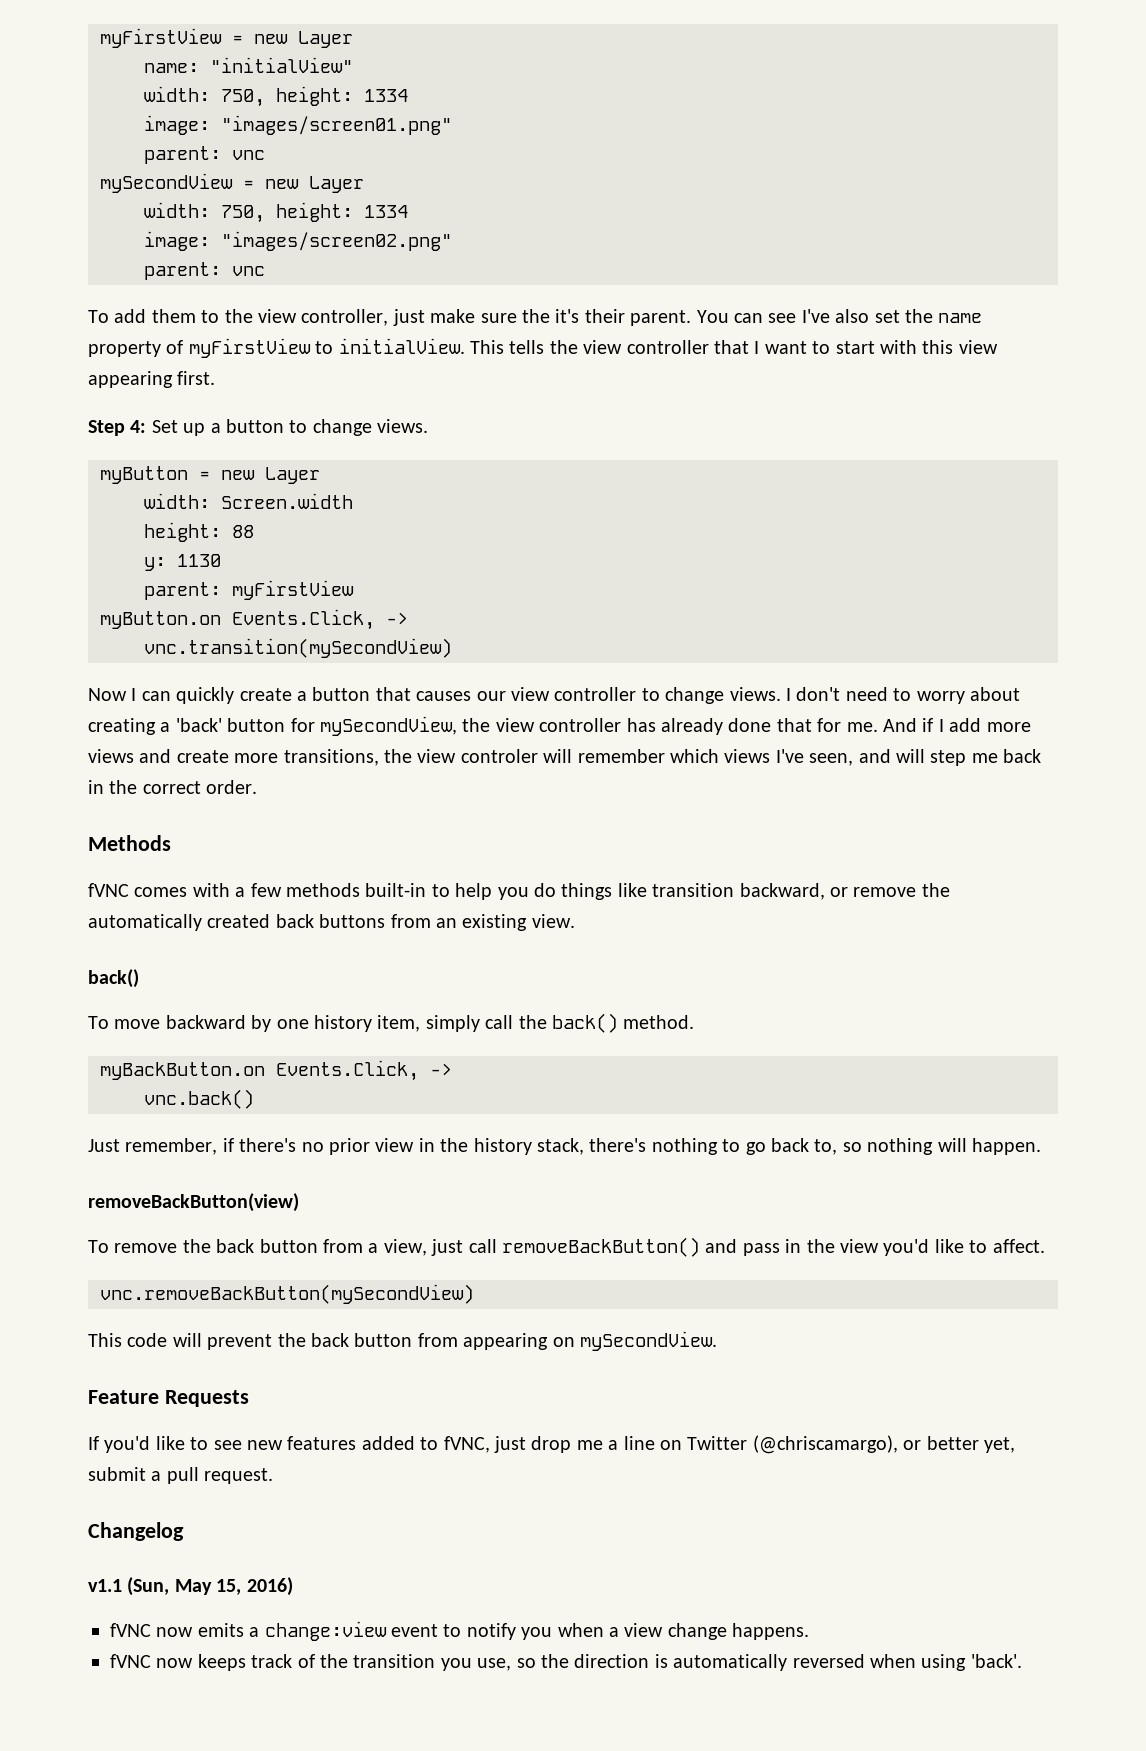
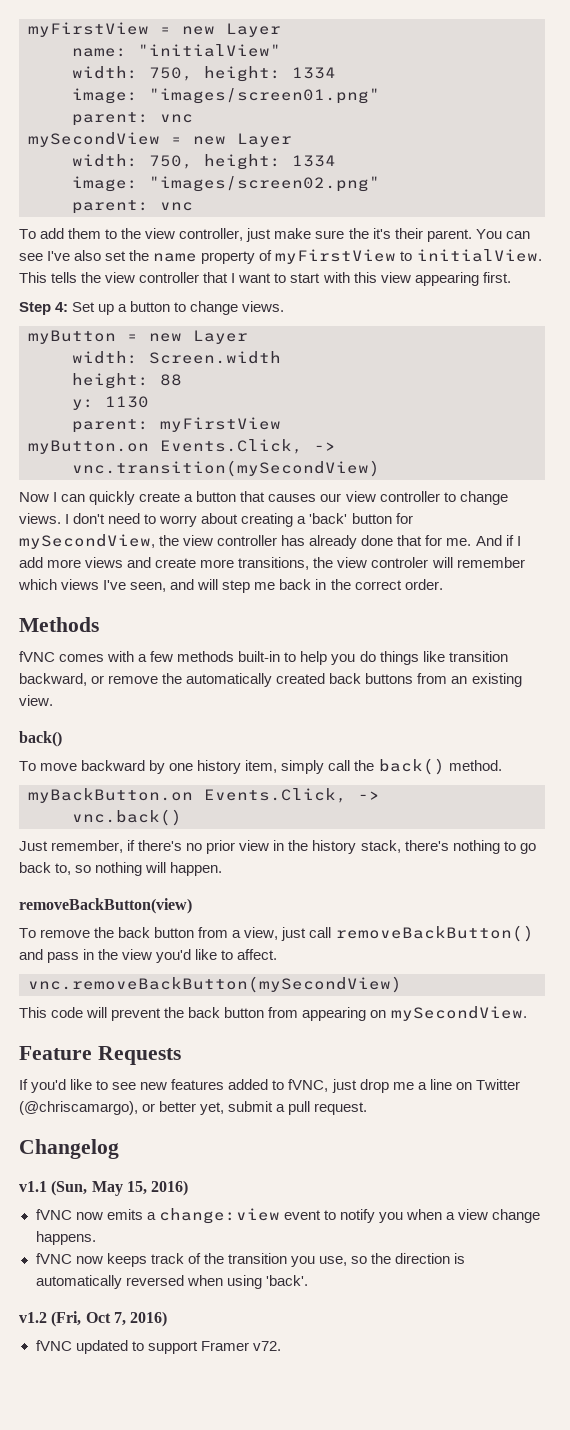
+ v1.2 (Fri, Oct 7, 2016)
+ fVNC updated to support Framer v72.

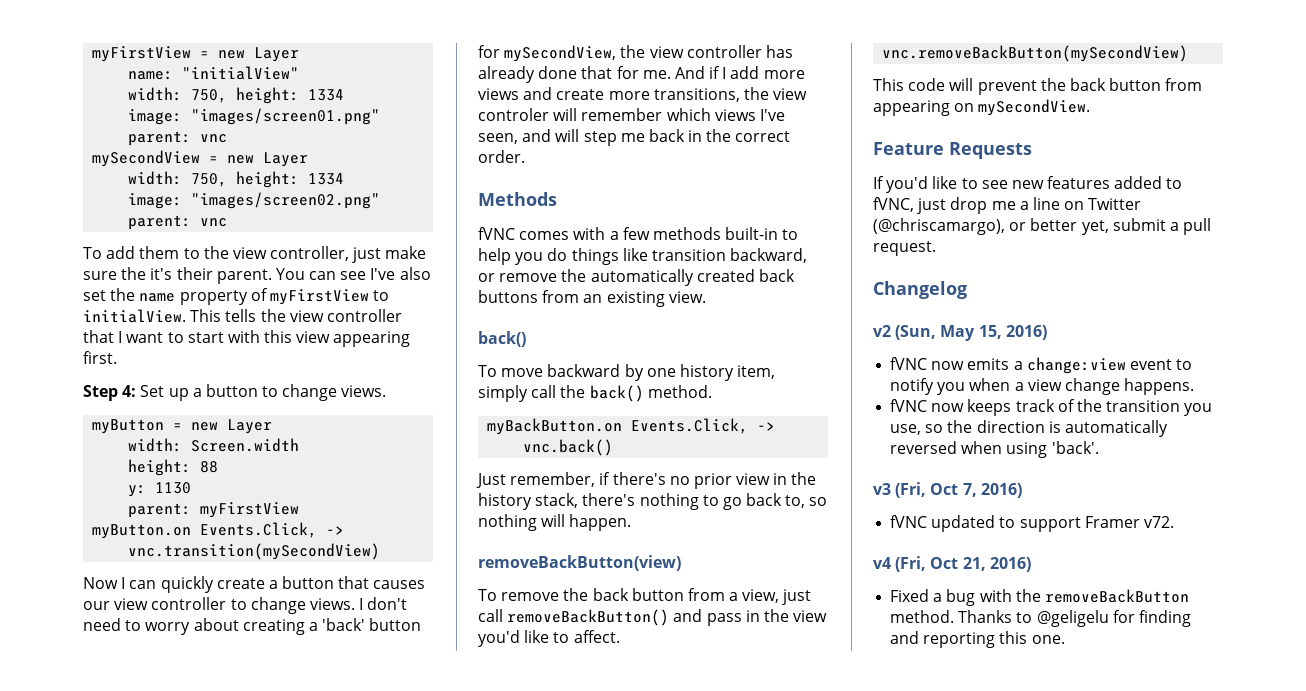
- v1.1 (Sun, May 15, 2016)
+ v2 (Sun, May 15, 2016)
- v1.2 (Fri, Oct 7, 2016)
+ v3 (Fri, Oct 7, 2016)
+ v4 (Fri, Oct 21, 2016)
+ Fixed a bug with the removeBackButton method. Thanks to @geligelu for finding and reporting this one.

